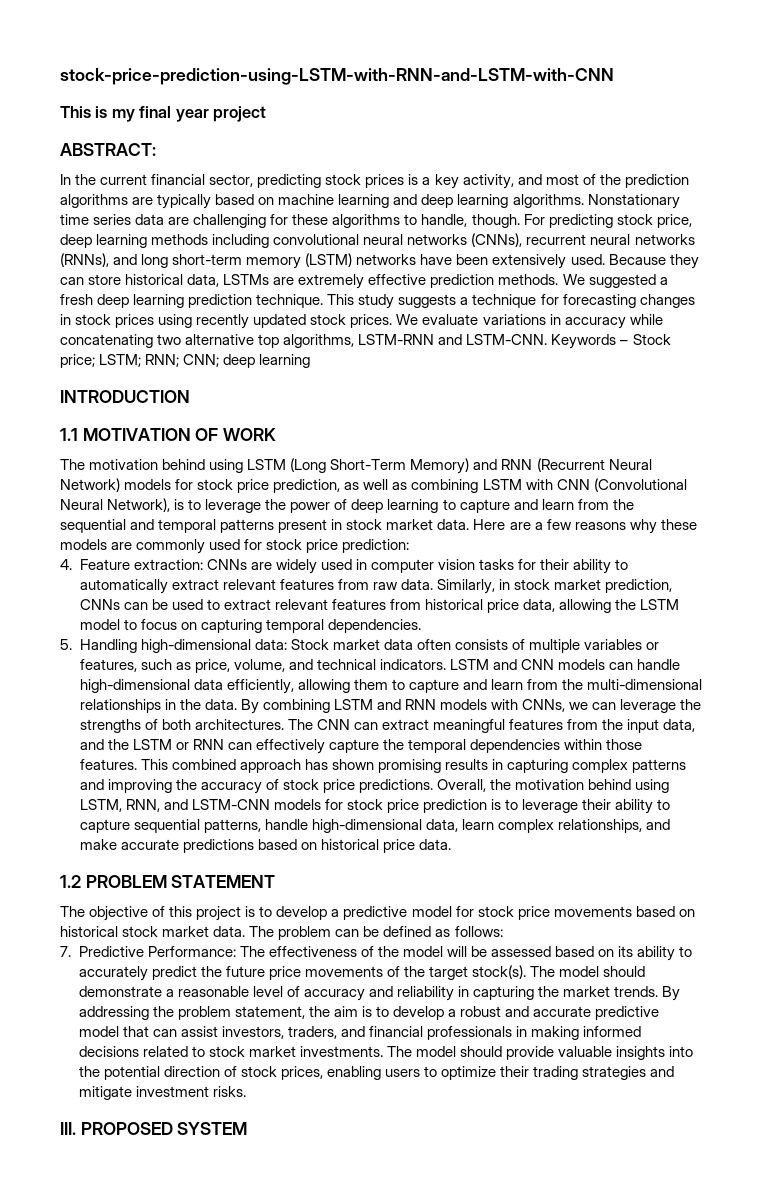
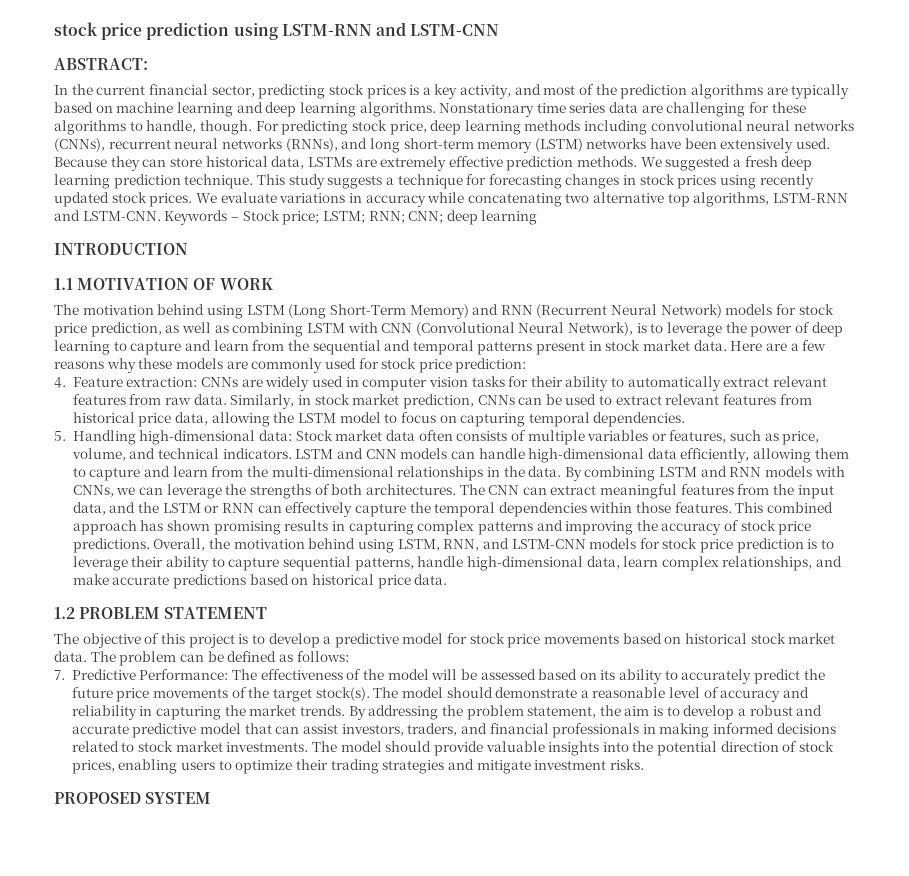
- stock-price-prediction-using-LSTM-with-RNN-and-LSTM-with-CNN
- This is my final year project
+ stock price prediction using LSTM-RNN and LSTM-CNN
- III. PROPOSED SYSTEM
+ PROPOSED SYSTEM

